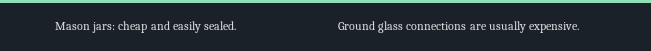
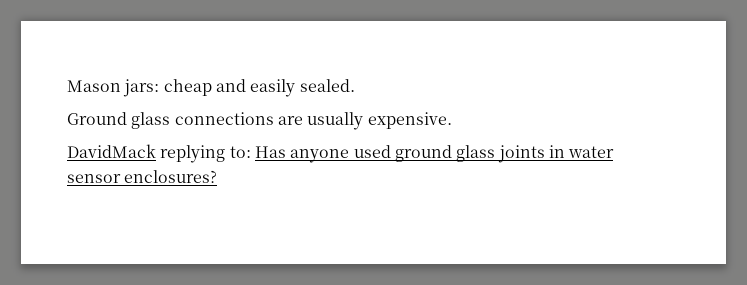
+ DavidMack replying to: Has anyone used ground glass joints in water sensor enclosures?

